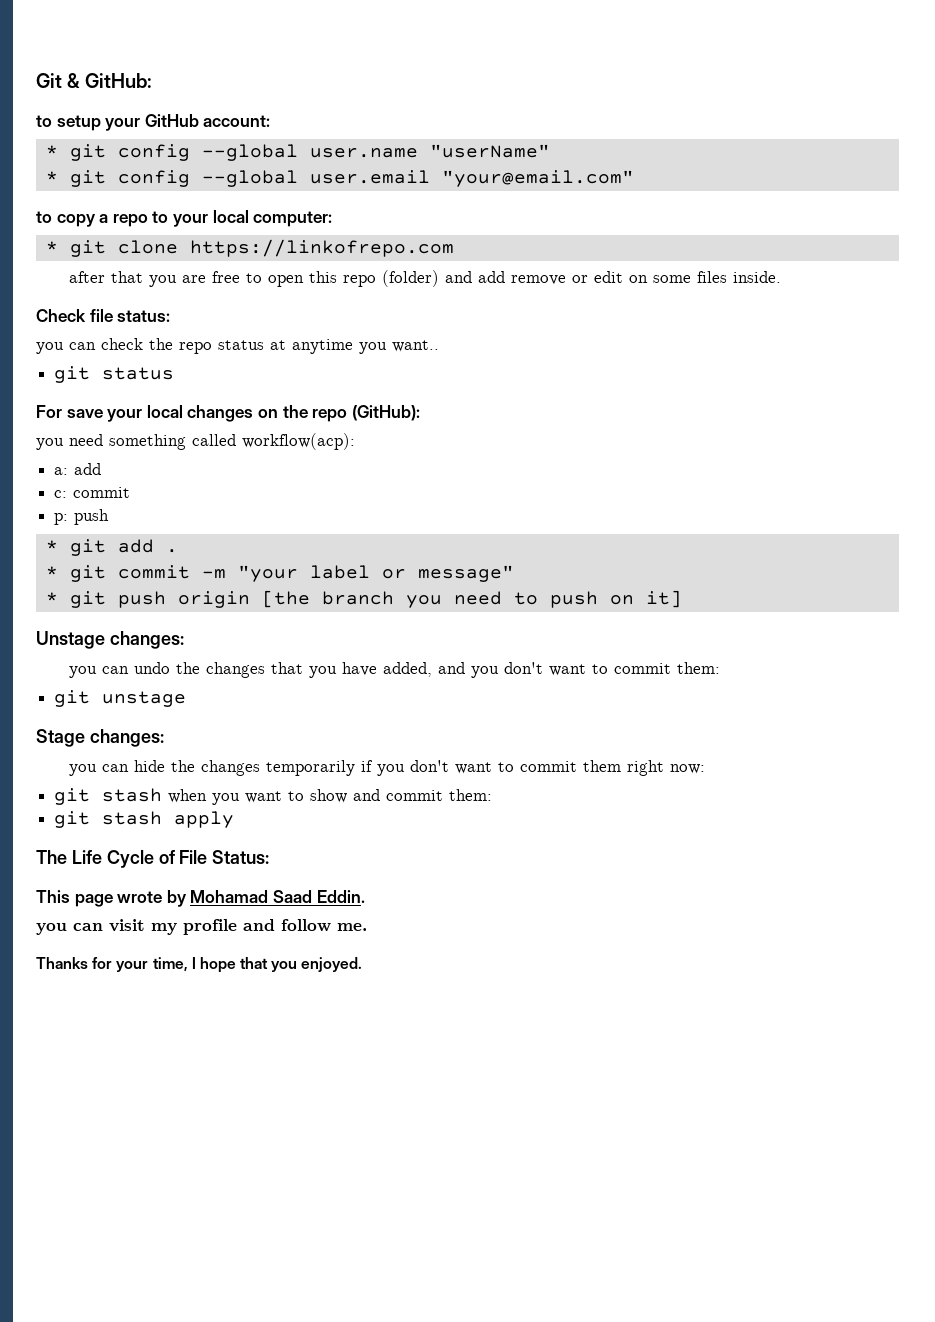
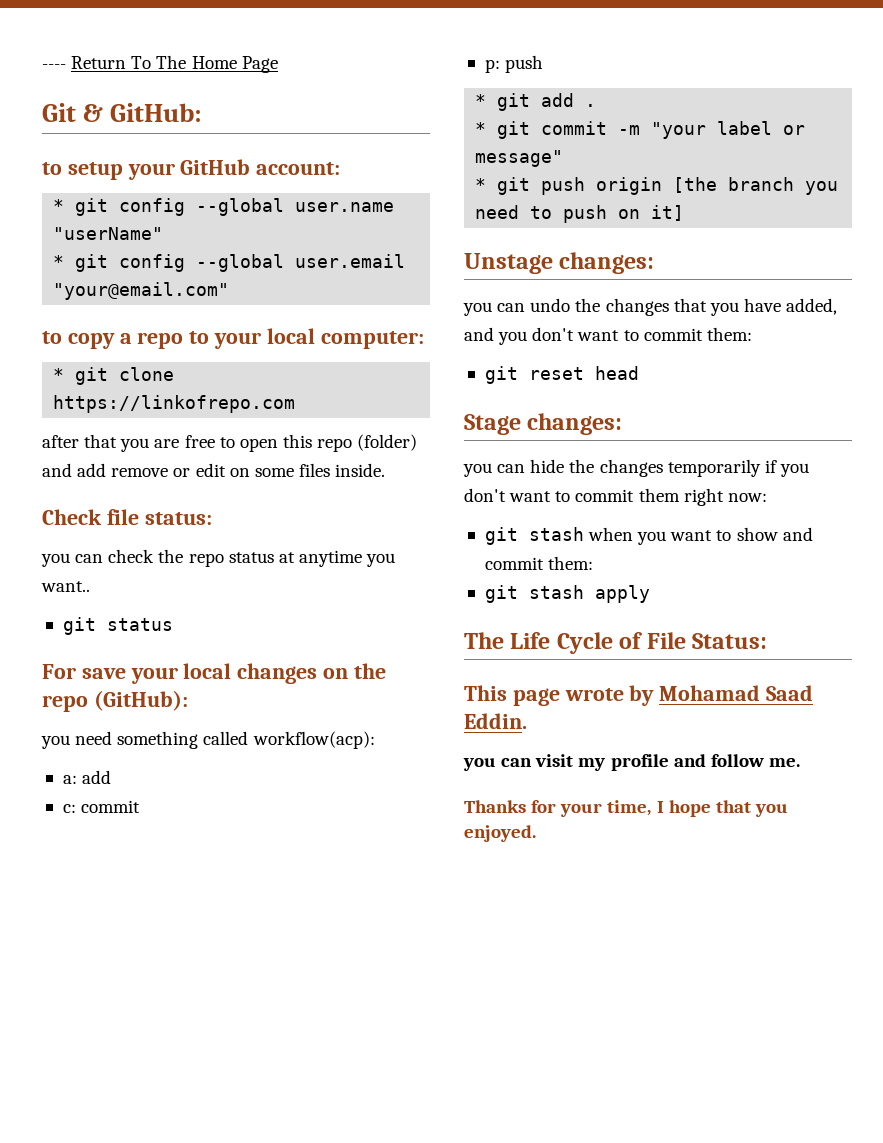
+ ---- Return To The Home Page
- git unstage
+ git reset head

